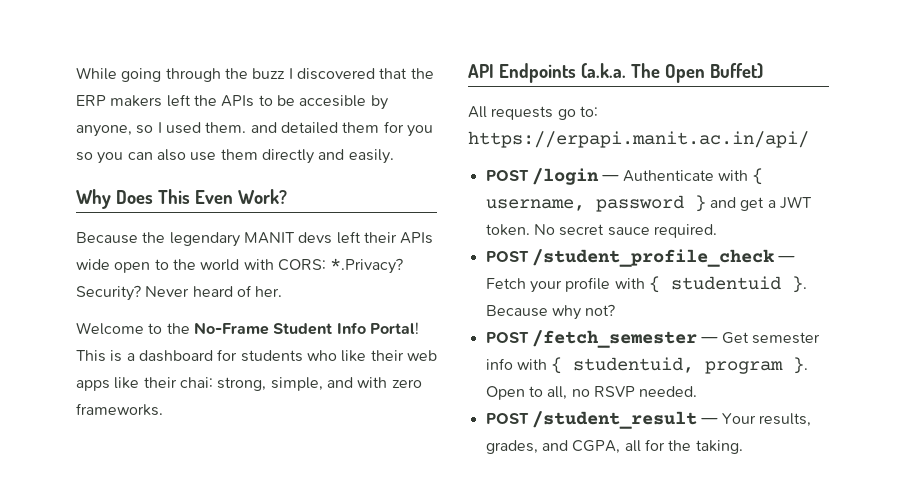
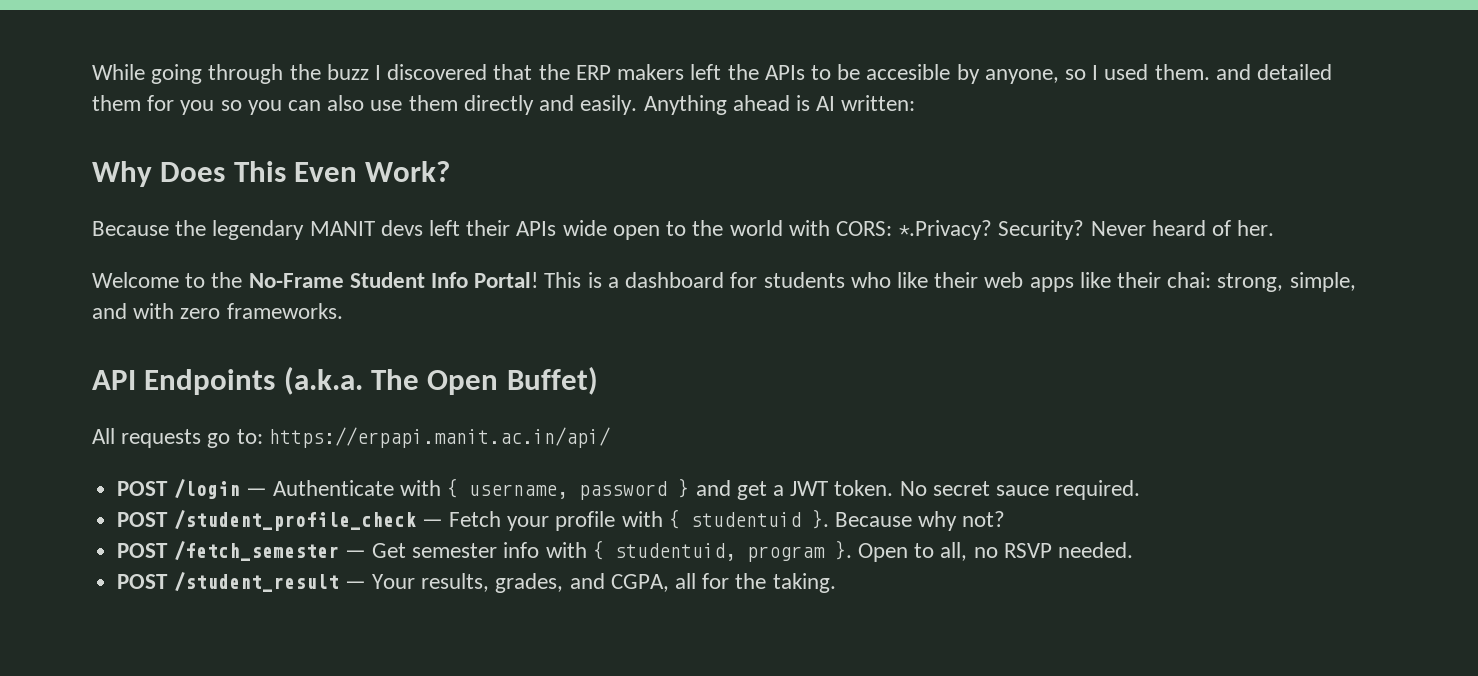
+ Anything ahead is AI written:

